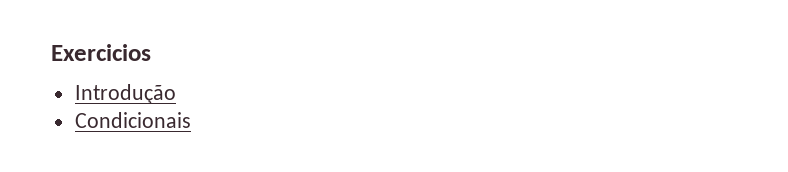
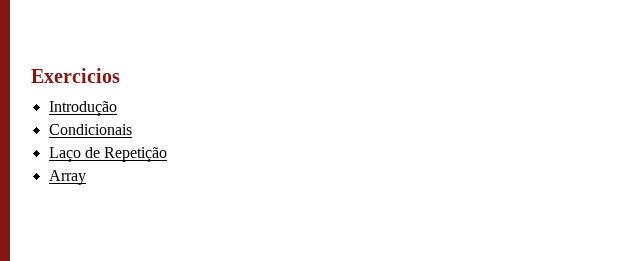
+ Laço de Repetição
+ Array

